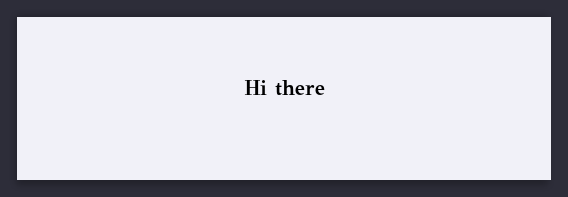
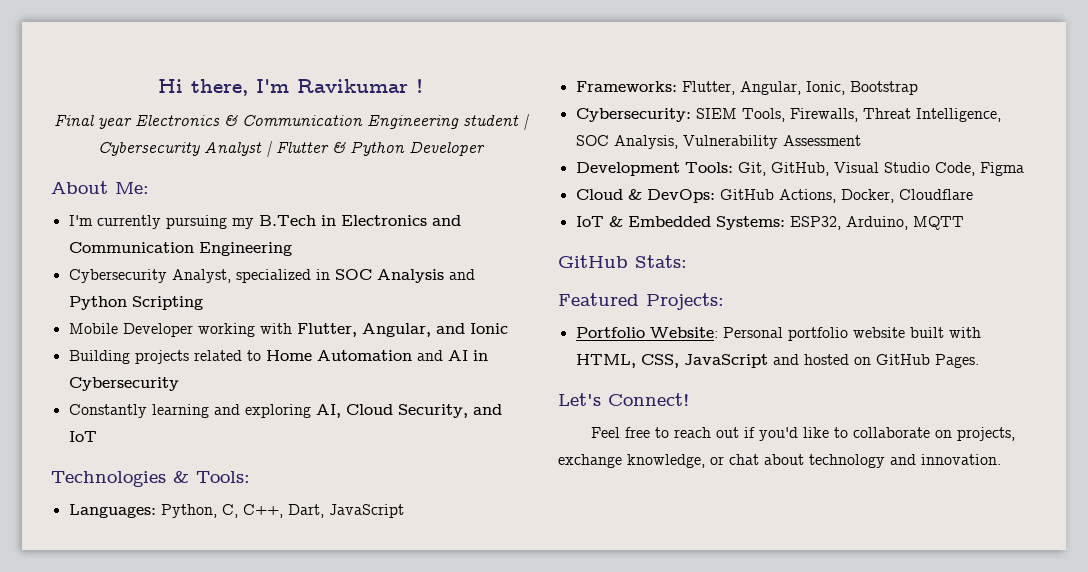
- Hi there
+ Hi there, I'm Ravikumar !
+ Final year Electronics & Communication Engineering student | Cybersecurity Analyst | Flutter & Python Developer
+ About Me:
+ I'm currently pursuing my B.Tech in Electronics and Communication Engineering
+ Cybersecurity Analyst, specialized in SOC Analysis and Python Scripting
+ Mobile Developer working with Flutter, Angular, and Ionic
+ Building projects related to Home Automation and AI in Cybersecurity
+ Constantly learning and exploring AI, Cloud Security, and IoT
+ Technologies & Tools:
+ Languages: Python, C, C++, Dart, JavaScript
+ Frameworks: Flutter, Angular, Ionic, Bootstrap
+ Cybersecurity: SIEM Tools, Firewalls, Threat Intelligence, SOC Analysis, Vulnerability Assessment
+ Development Tools: Git, GitHub, Visual Studio Code, Figma
+ Cloud & DevOps: GitHub Actions, Docker, Cloudflare
+ IoT & Embedded Systems: ESP32, Arduino, MQTT
+ GitHub Stats:
+ Featured Projects:
+ Portfolio Website: Personal portfolio website built with HTML, CSS, JavaScript and hosted on GitHub Pages.
+ Let's Connect!
+ Feel free to reach out if you'd like to collaborate on projects, exchange knowledge, or chat about technology and innovation.

